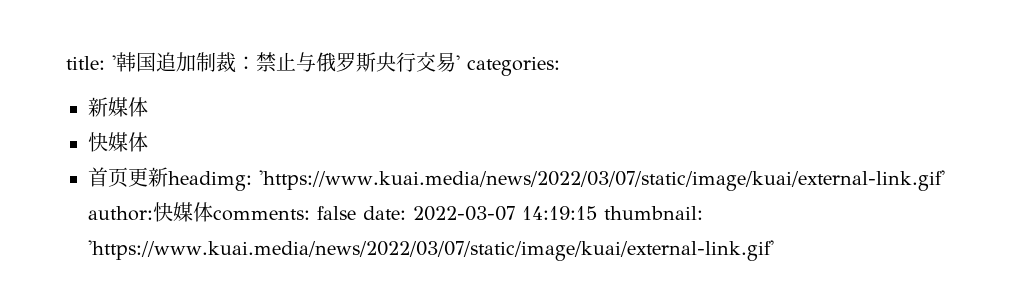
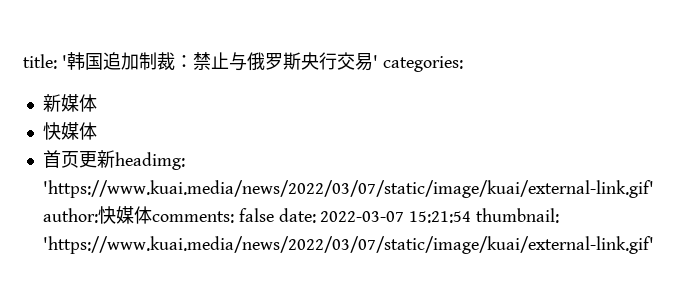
- 首页更新headimg: 'https://www.kuai.media/news/2022/03/07/static/image/kuai/external-link.gif' author:快媒体comments: false date: 2022-03-07 14:19:15 thumbnail: 'https://www.kuai.media/news/2022/03/07/static/image/kuai/external-link.gif'
+ 首页更新headimg: 'https://www.kuai.media/news/2022/03/07/static/image/kuai/external-link.gif' author:快媒体comments: false date: 2022-03-07 15:21:54 thumbnail: 'https://www.kuai.media/news/2022/03/07/static/image/kuai/external-link.gif'

